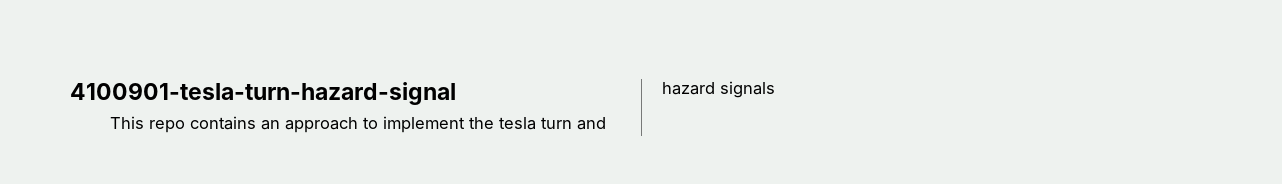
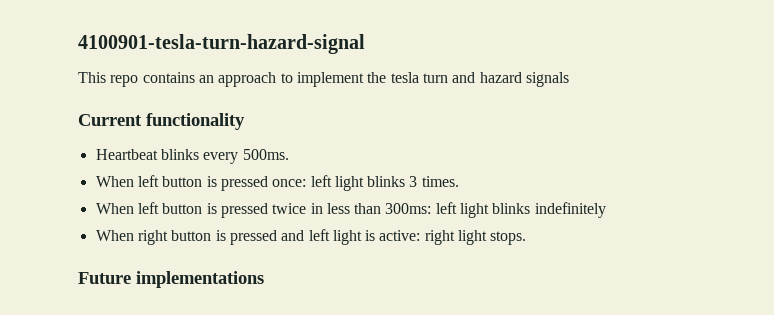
+ Current functionality
+ Heartbeat blinks every 500ms.
+ When left button is pressed once: left light blinks 3 times.
+ When left button is pressed twice in less than 300ms: left light blinks indefinitely
+ When right button is pressed and left light is active: right light stops.
+ Future implementations

